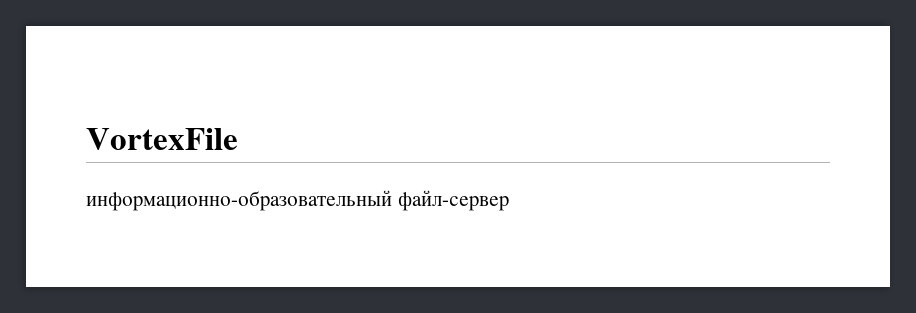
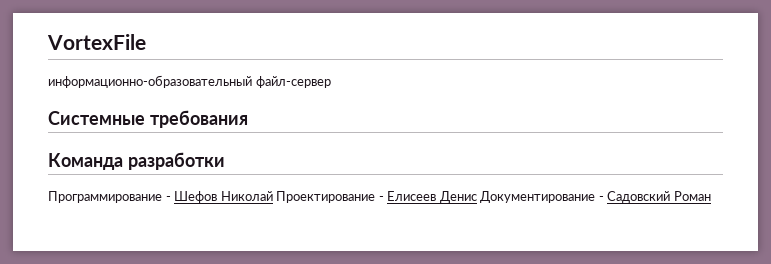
+ Системные требования
+ Команда разработки
+ Программирование - Шефов Николай Проектирование - Елисеев Денис Документирование - Садовский Роман

